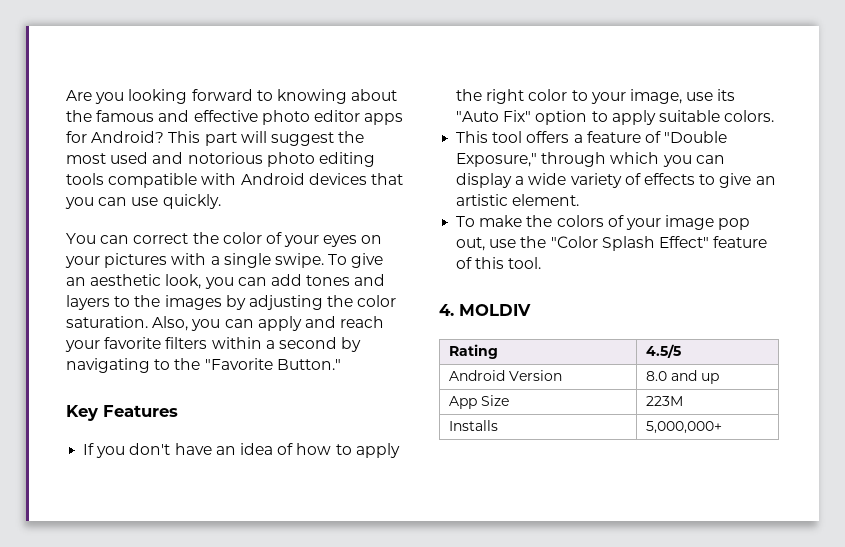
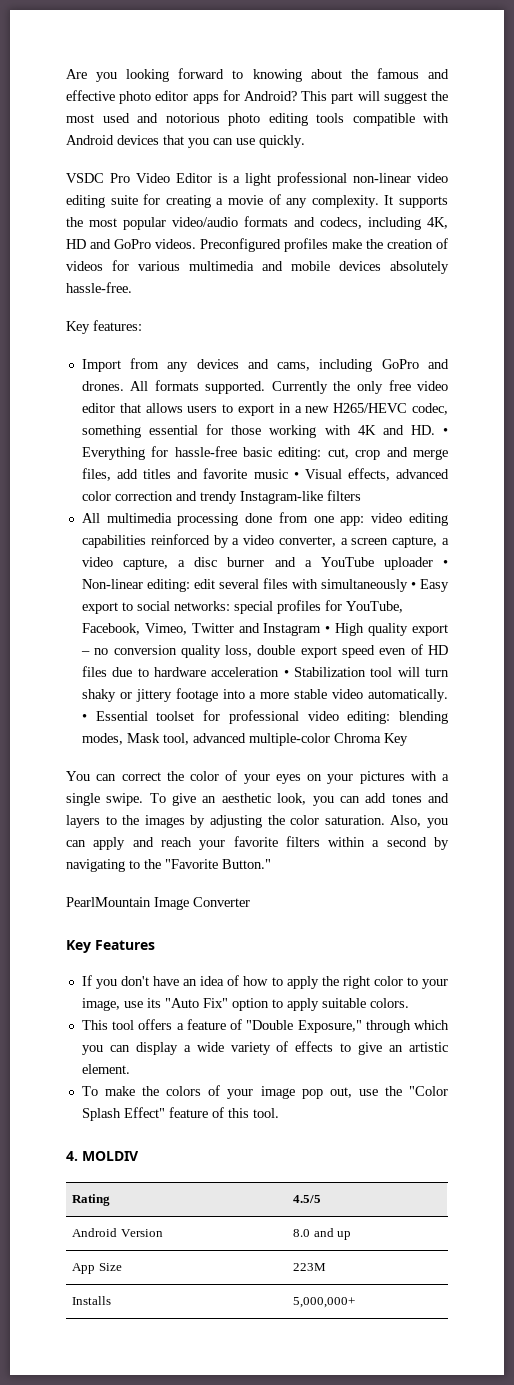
+ VSDC Pro Video Editor is a light professional non-linear video editing suite for creating a movie of any complexity. It supports the most popular video/audio formats and codecs, including 4K, HD and GoPro videos. Preconfigured profiles make the creation of videos for various multimedia and mobile devices absolutely hassle-free.
+ Key features:
+ Import from any devices and cams, including GoPro and drones. All formats supported. Сurrently the only free video editor that allows users to export in a new H265/HEVC codec, something essential for those working with 4K and HD. • Everything for hassle-free basic editing: cut, crop and merge files, add titles and favorite music • Visual effects, advanced color correction and trendy Instagram-like filters
+ All multimedia processing done from one app: video editing capabilities reinforced by a video converter, a screen capture, a video capture, a disc burner and a YouTube uploader • Non-linear editing: edit several files with simultaneously • Easy export to social networks: special profiles for YouTube, Facebook, Vimeo, Twitter and Instagram • High quality export – no conversion quality loss, double export speed even of HD files due to hardware acceleration • Stabilization tool will turn shaky or jittery footage into a more stable video automatically. • Essential toolset for professional video editing: blending modes, Mask tool, advanced multiple-color Chroma Key
+ PearlMountain Image Converter

